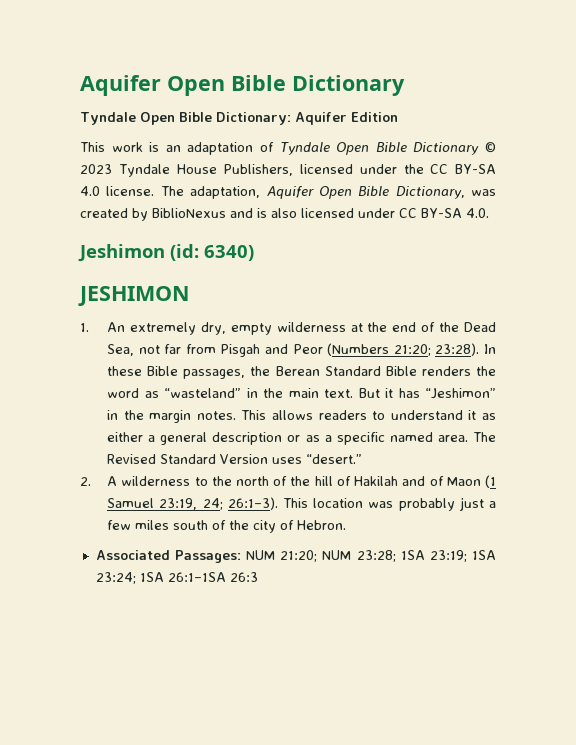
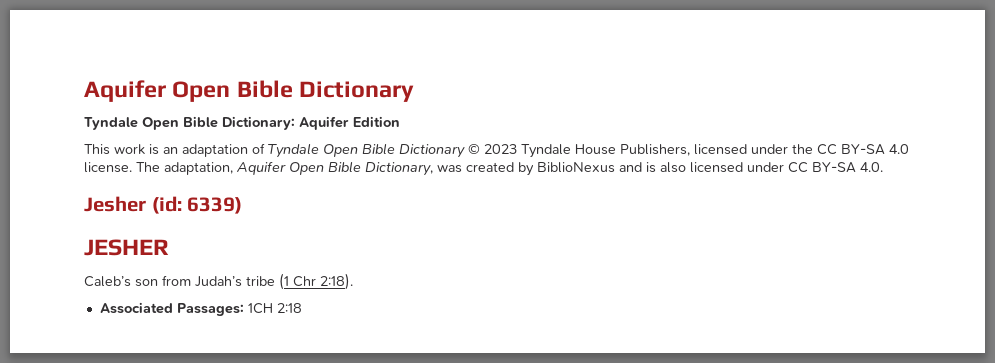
- Jeshimon (id: 6340)
- JESHIMON
- 1. An extremely dry, empty wilderness at the end of the Dead Sea, not far from Pisgah and Peor (Numbers 21:20; 23:28). In these Bible passages, the Berean Standard Bible renders the word as “wasteland” in the main text. But it has “Jeshimon” in the margin notes. This allows readers to understand it as either a general description or as a specific named area. The Revised Standard Version uses “desert.”
- 2. A wilderness to the north of the hill of Hakilah and of Maon (1 Samuel 23:19, 24; 26:1–3). This location was probably just a few miles south of the city of Hebron.
- Associated Passages: NUM 21:20; NUM 23:28; 1SA 23:19; 1SA 23:24; 1SA 26:1–1SA 26:3
+ Jesher (id: 6339)
+ JESHER
+ Caleb’s son from Judah’s tribe (1 Chr 2:18).
+ Associated Passages: 1CH 2:18

